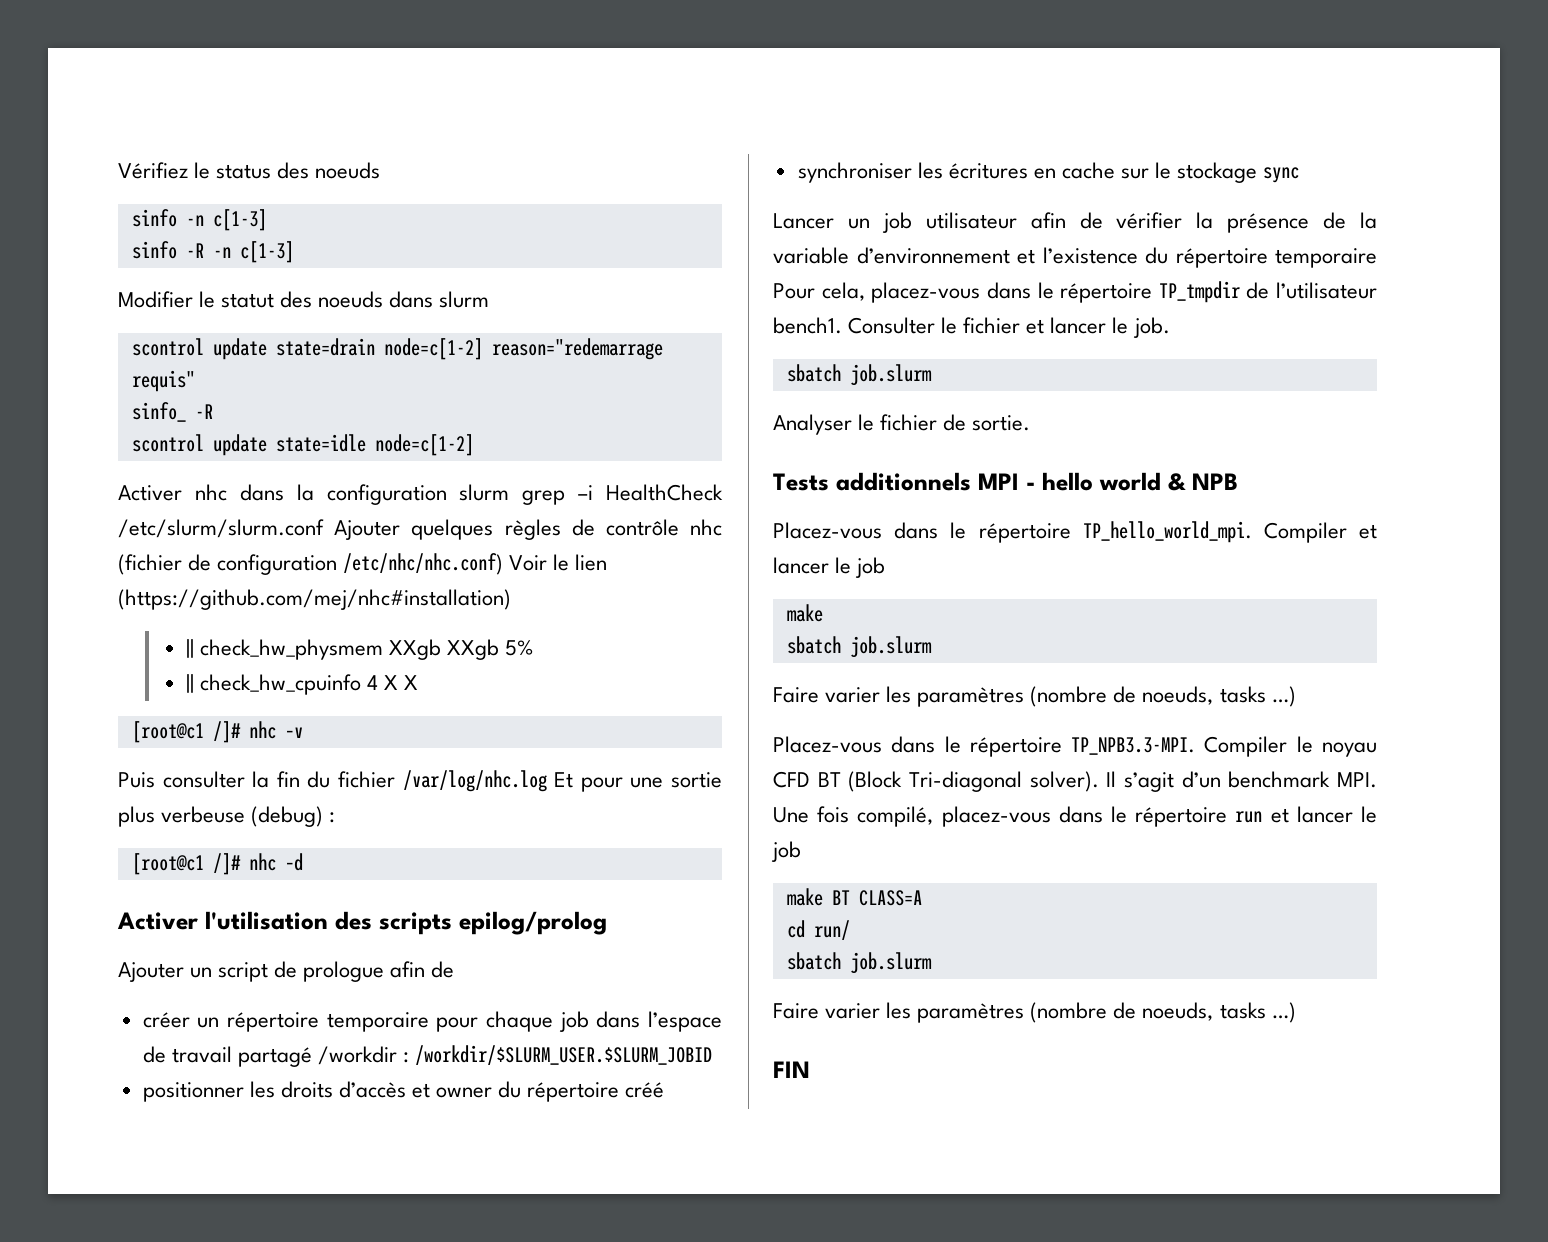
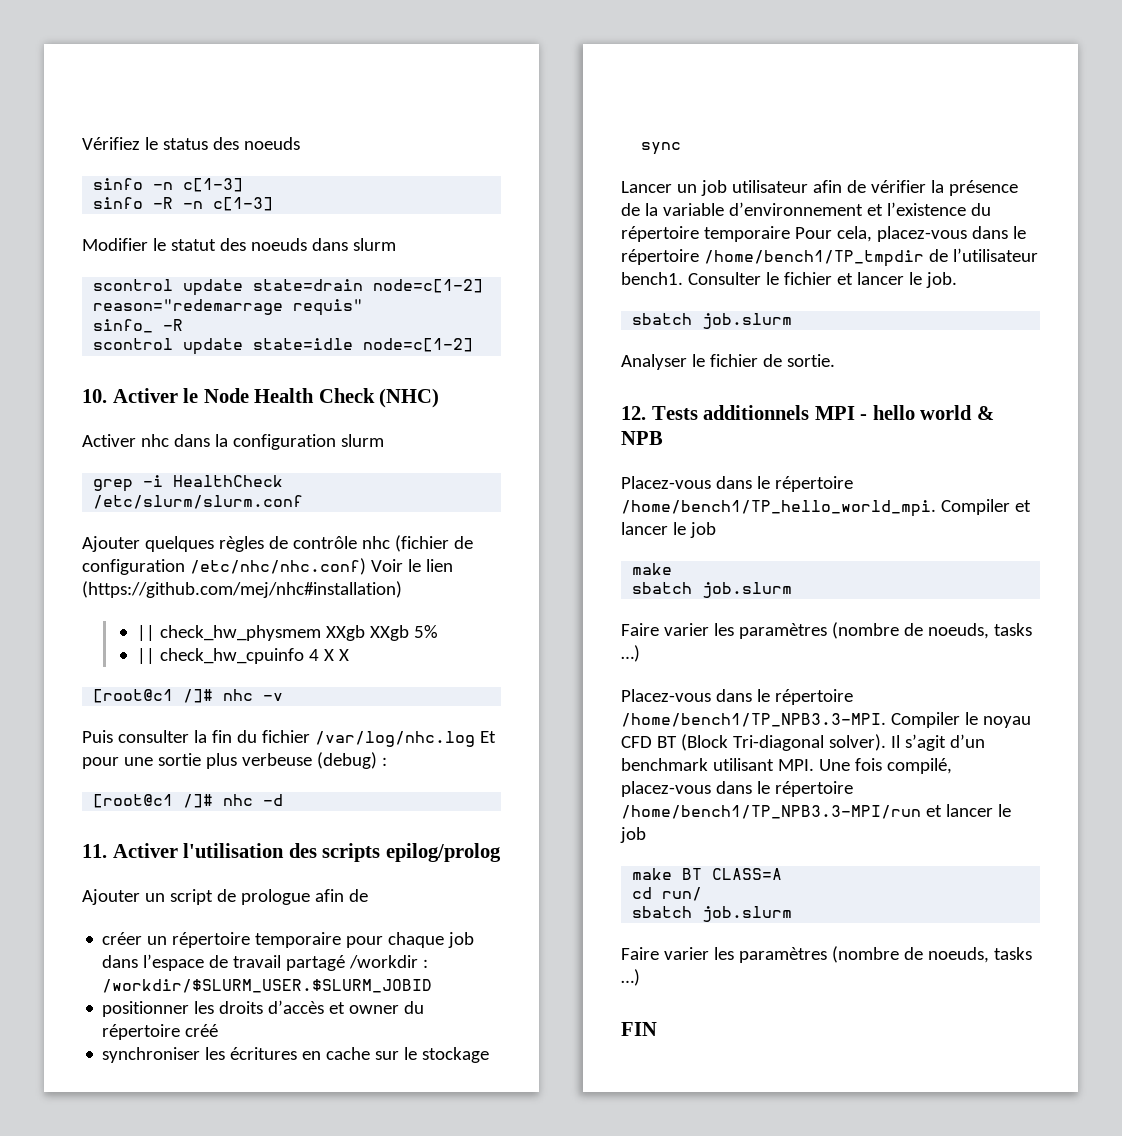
+ 10. Activer le Node Health Check (NHC)
- Activer nhc dans la configuration slurm grep –i HealthCheck /etc/slurm/slurm.conf Ajouter quelques règles de contrôle nhc (fichier de configuration /etc/nhc/nhc.conf) Voir le lien (https://github.com/mej/nhc#installation)
+ Activer nhc dans la configuration slurm
+ grep –i HealthCheck /etc/slurm/slurm.conf
+ Ajouter quelques règles de contrôle nhc (fichier de configuration /etc/nhc/nhc.conf) Voir le lien (https://github.com/mej/nhc#installation)
- Activer l'utilisation des scripts epilog/prolog
+ 11. Activer l'utilisation des scripts epilog/prolog
- Lancer un job utilisateur afin de vérifier la présence de la variable d’environnement et l’existence du répertoire temporaire Pour cela, placez-vous dans le répertoire TP_tmpdir de l’utilisateur bench1.
+ Lancer un job utilisateur afin de vérifier la présence de la variable d’environnement et l’existence du répertoire temporaire Pour cela, placez-vous dans le répertoire /home/bench1/TP_tmpdir de l’utilisateur bench1.
- Tests additionnels MPI - hello world & NPB
+ 12. Tests additionnels MPI - hello world & NPB
- Placez-vous dans le répertoire TP_hello_world_mpi.
+ Placez-vous dans le répertoire /home/bench1/TP_hello_world_mpi.
- Placez-vous dans le répertoire TP_NPB3.3-MPI. Compiler le noyau CFD BT (Block Tri-diagonal solver).
+ Placez-vous dans le répertoire /home/bench1/TP_NPB3.3-MPI. Compiler le noyau CFD BT (Block Tri-diagonal solver).
- Il s’agit d’un benchmark MPI. Une fois compilé, placez-vous dans le répertoire run et lancer le job
+ Il s’agit d’un benchmark utilisant MPI. Une fois compilé, placez-vous dans le répertoire /home/bench1/TP_NPB3.3-MPI/run et lancer le job

